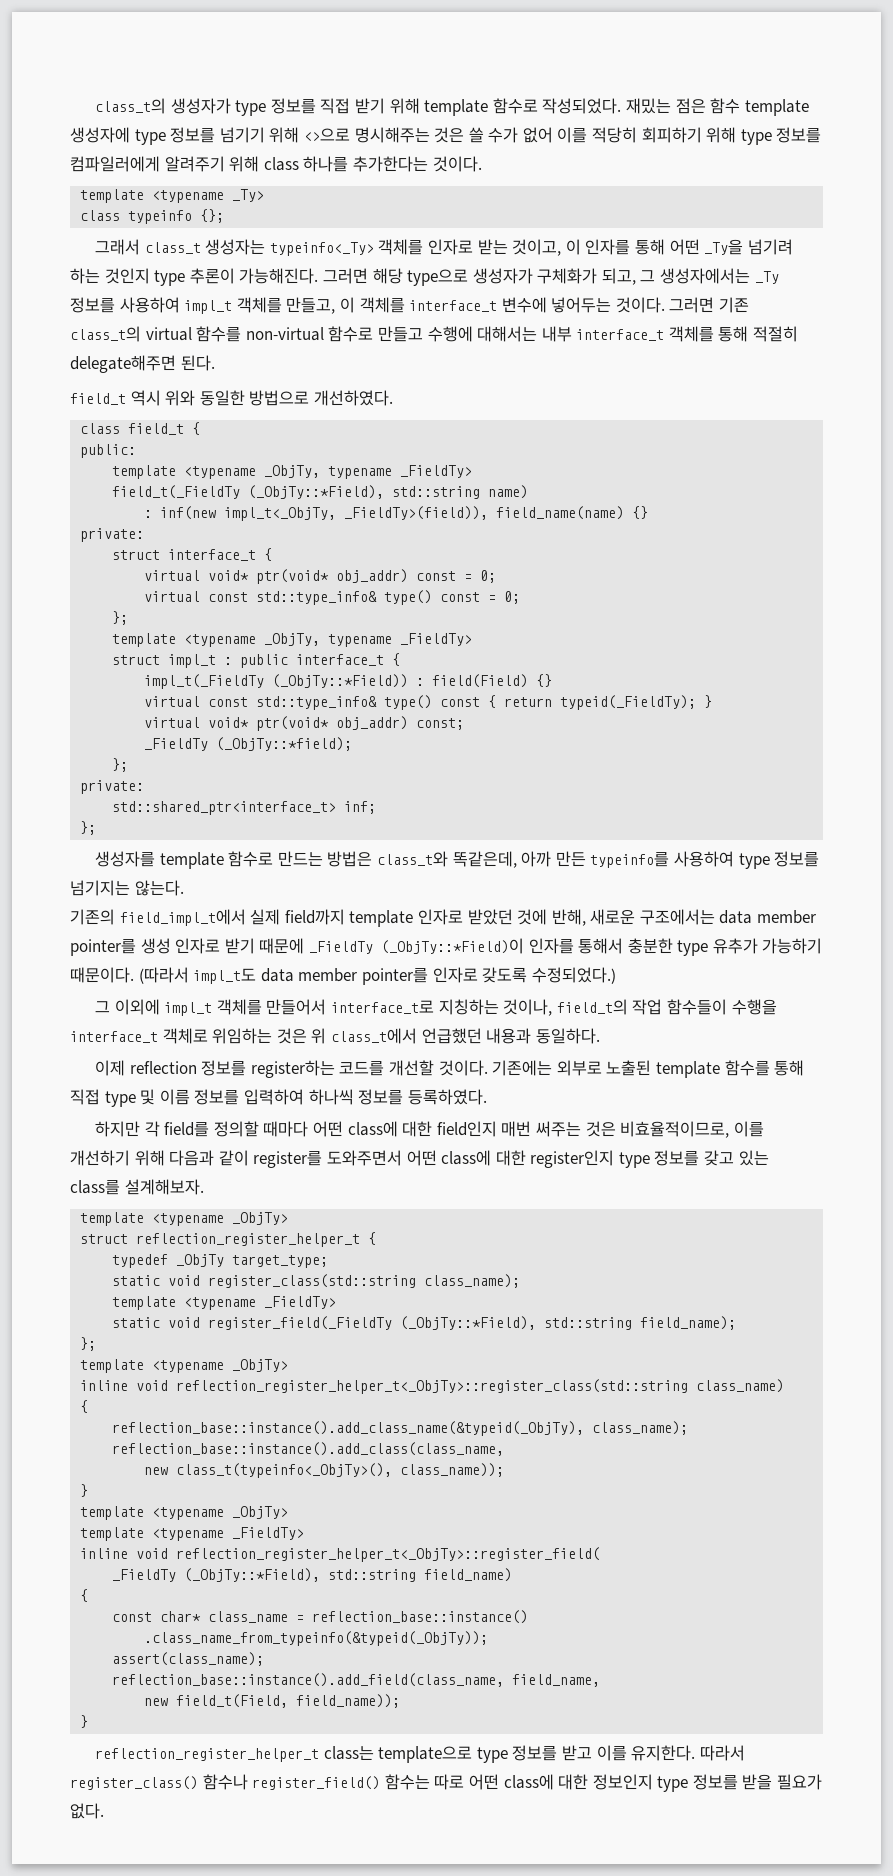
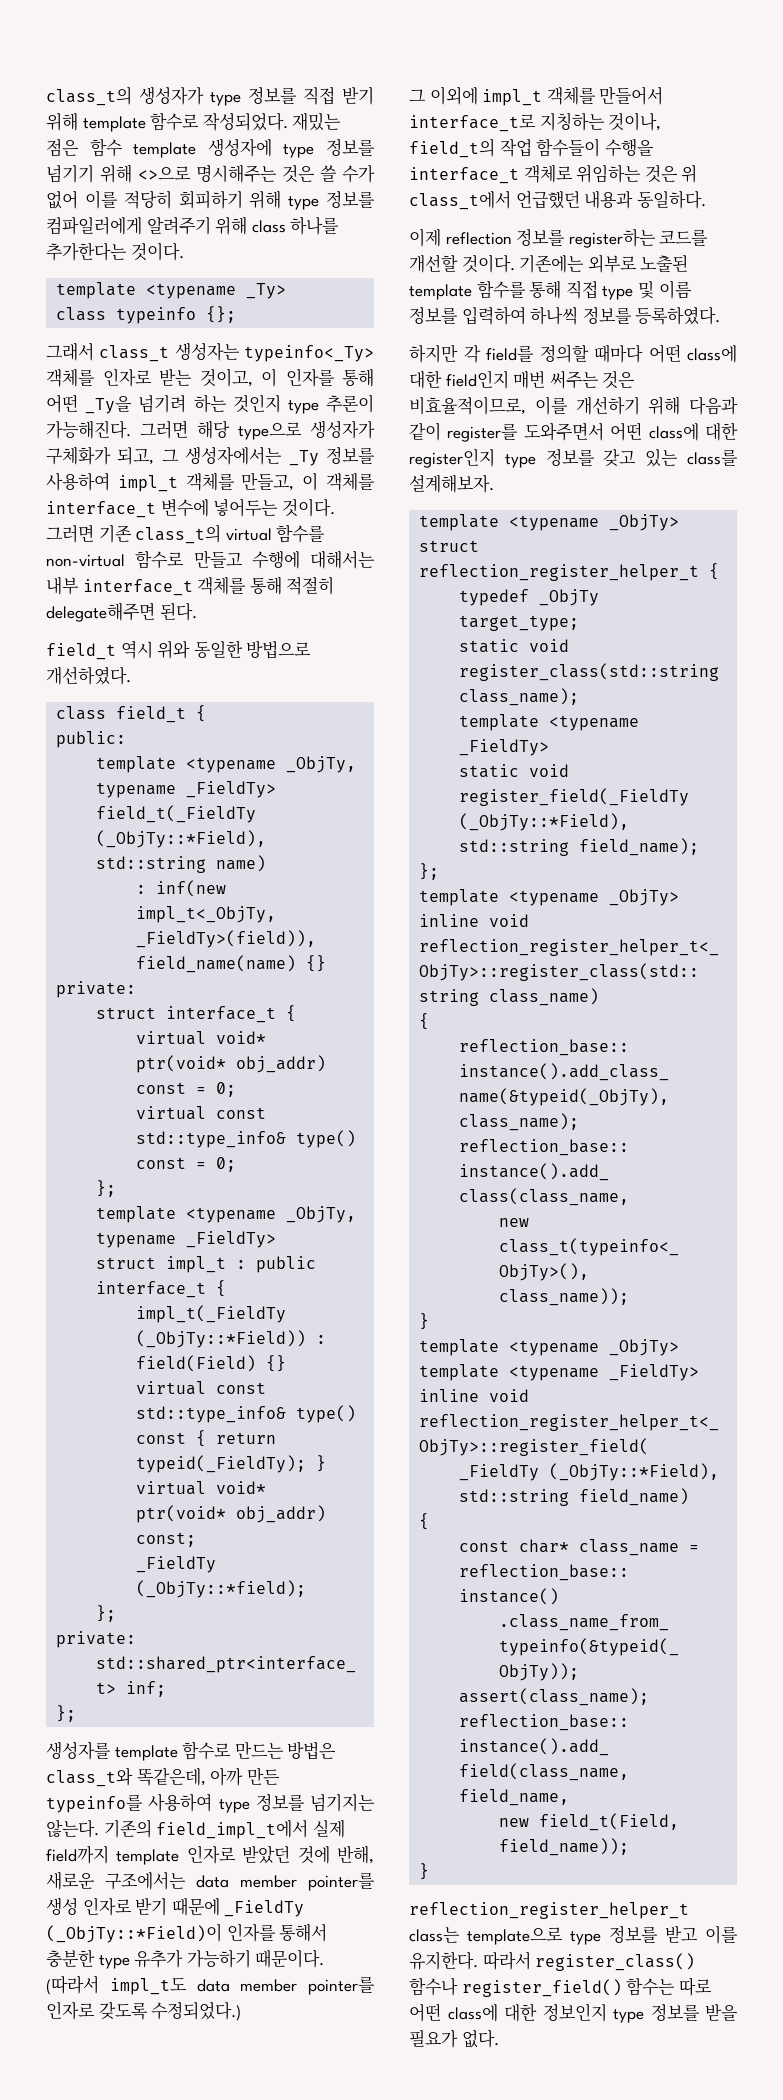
- 생성자를 template 함수로 만드는 방법은 class_t와 똑같은데, 아까 만든 typeinfo를 사용하여 type 정보를 넘기지는 않는다.
- 기존의 field_impl_t에서 실제 field까지 template 인자로 받았던 것에 반해, 새로운 구조에서는 data member pointer를 생성 인자로 받기 때문에 _FieldTy (_ObjTy::*Field)이 인자를 통해서 충분한 type 유추가 가능하기 때문이다.
+ 생성자를 template 함수로 만드는 방법은 class_t와 똑같은데, 아까 만든 typeinfo를 사용하여 type 정보를 넘기지는 않는다. 기존의 field_impl_t에서 실제 field까지 template 인자로 받았던 것에 반해, 새로운 구조에서는 data member pointer를 생성 인자로 받기 때문에 _FieldTy (_ObjTy::*Field)이 인자를 통해서 충분한 type 유추가 가능하기 때문이다.

